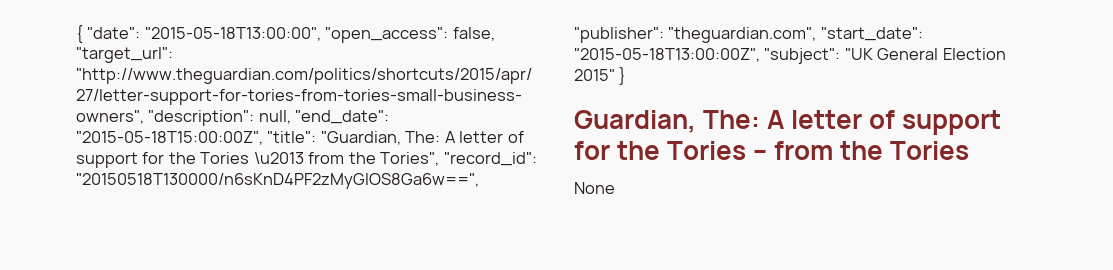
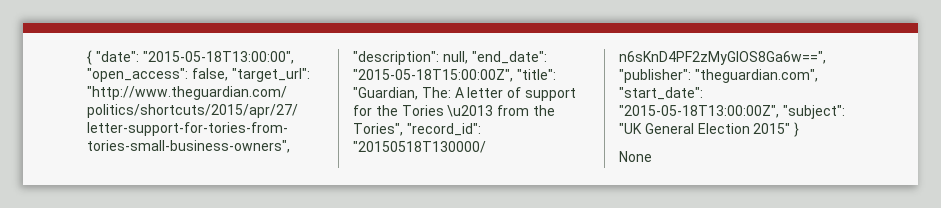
- Guardian, The: A letter of support for the Tories – from the Tories

